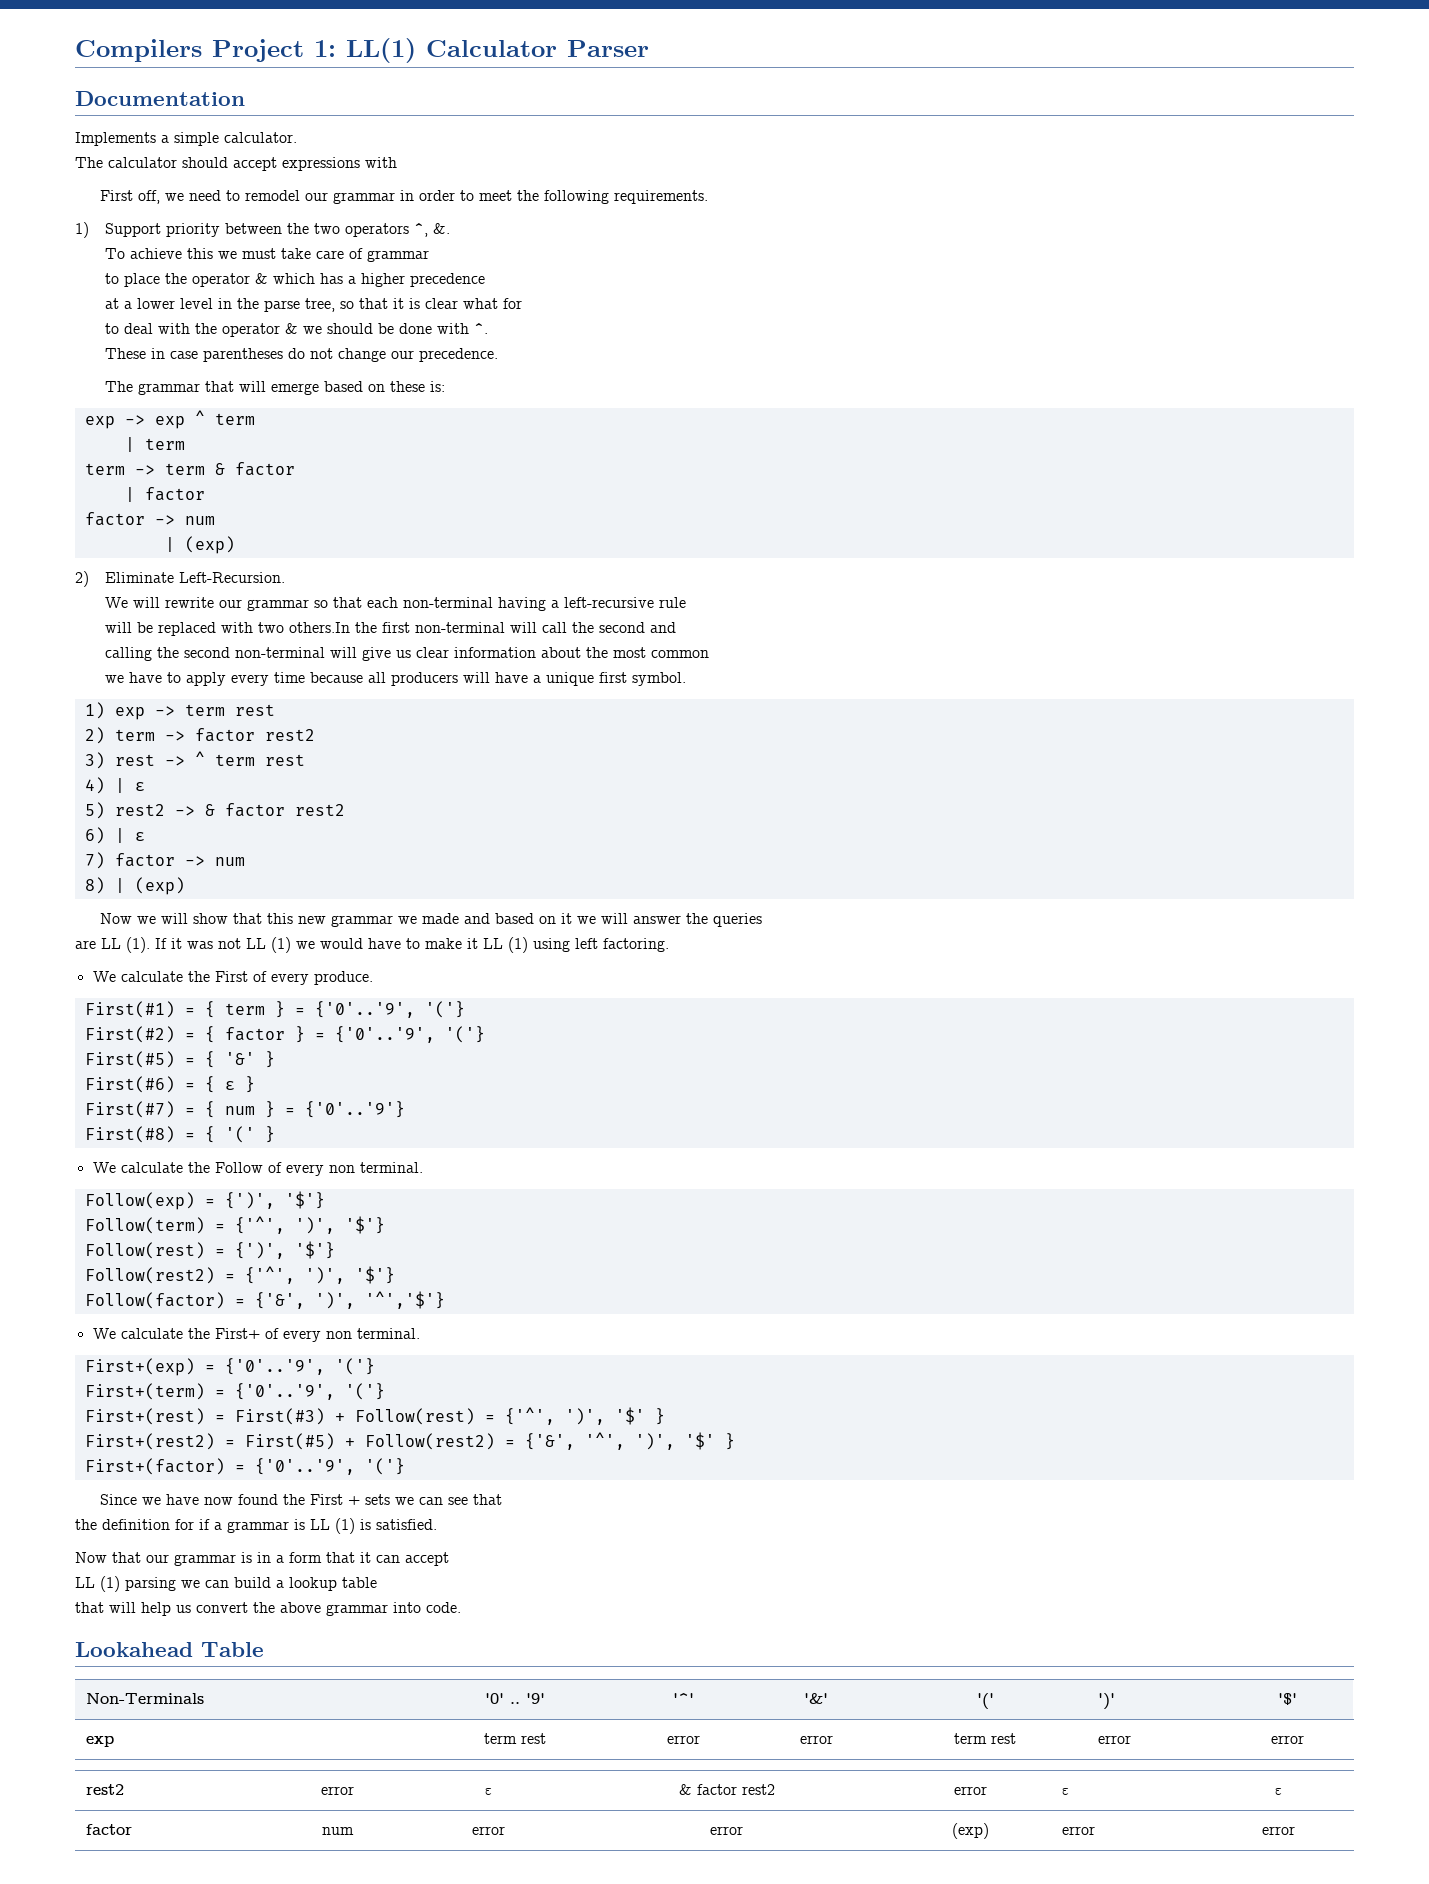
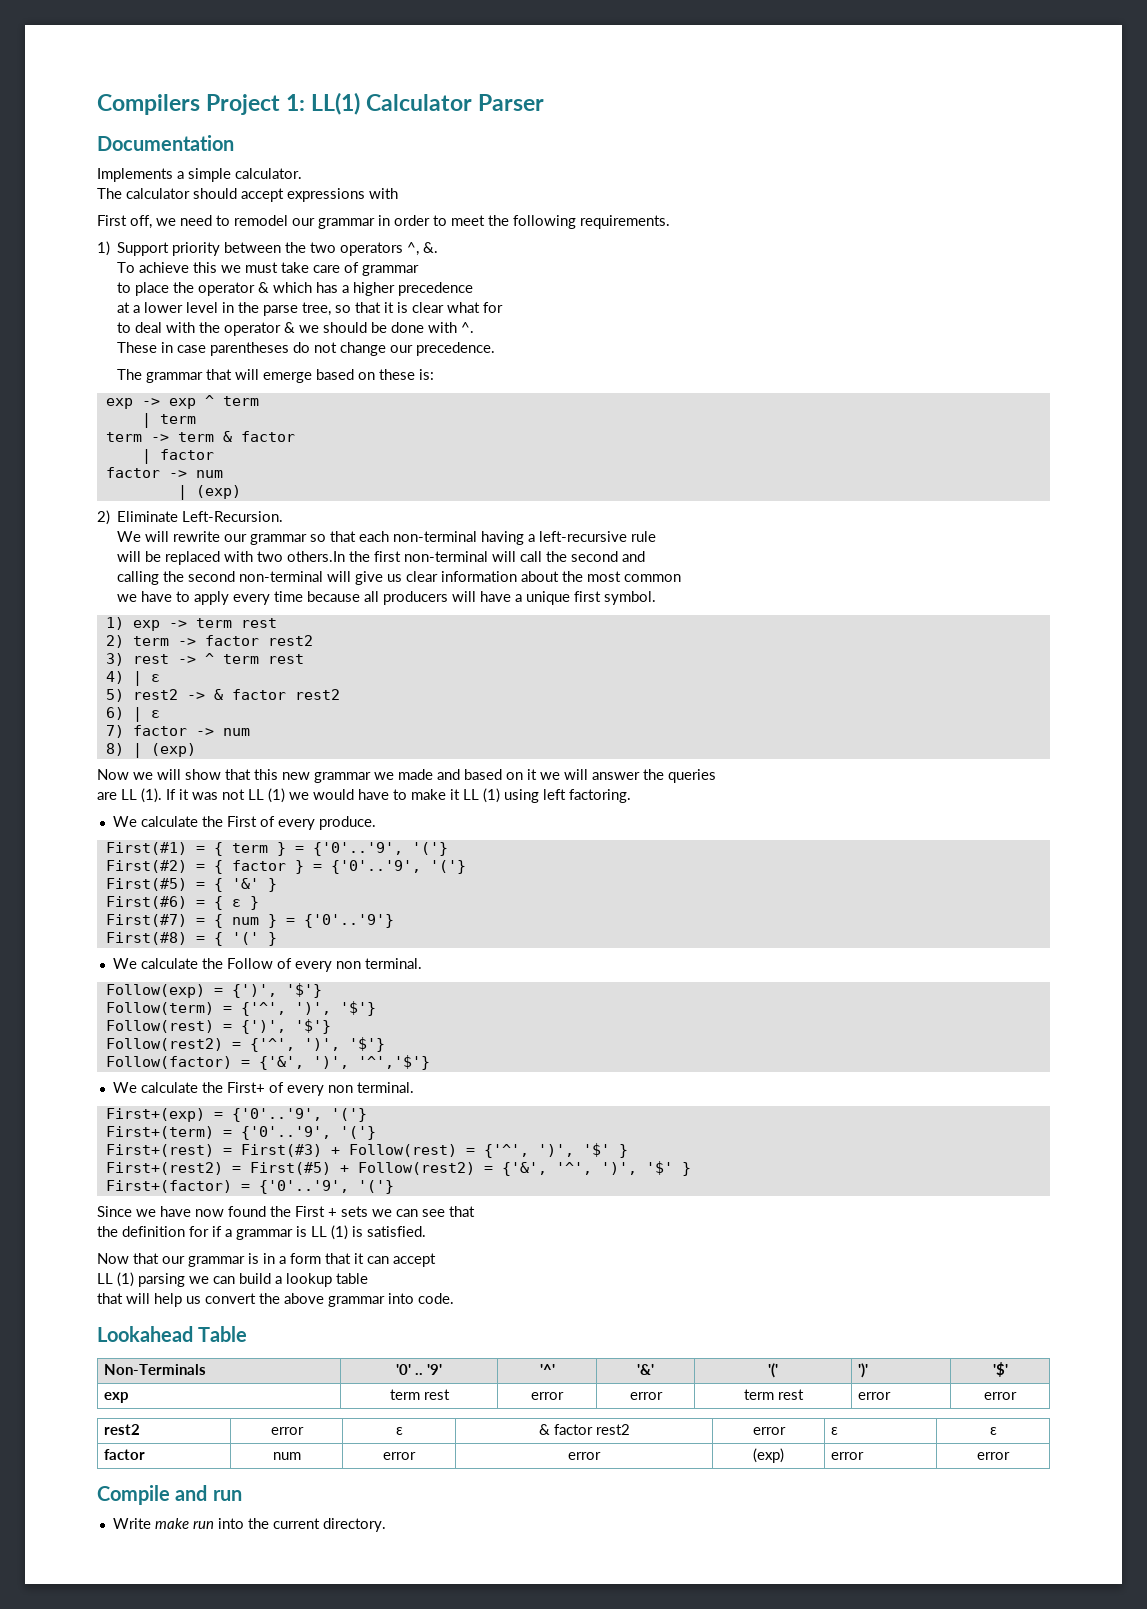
+ Compile and run
+ Write make run into the current directory.

